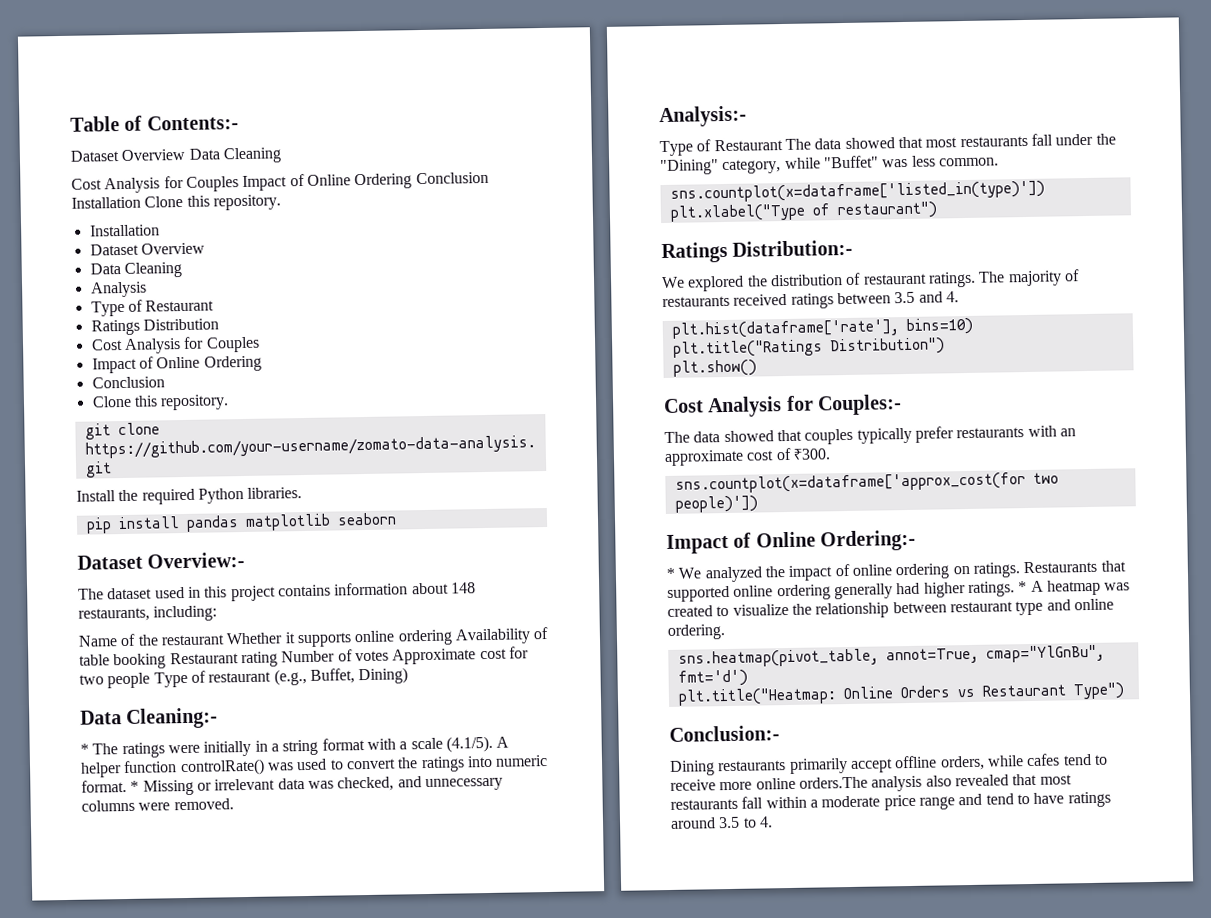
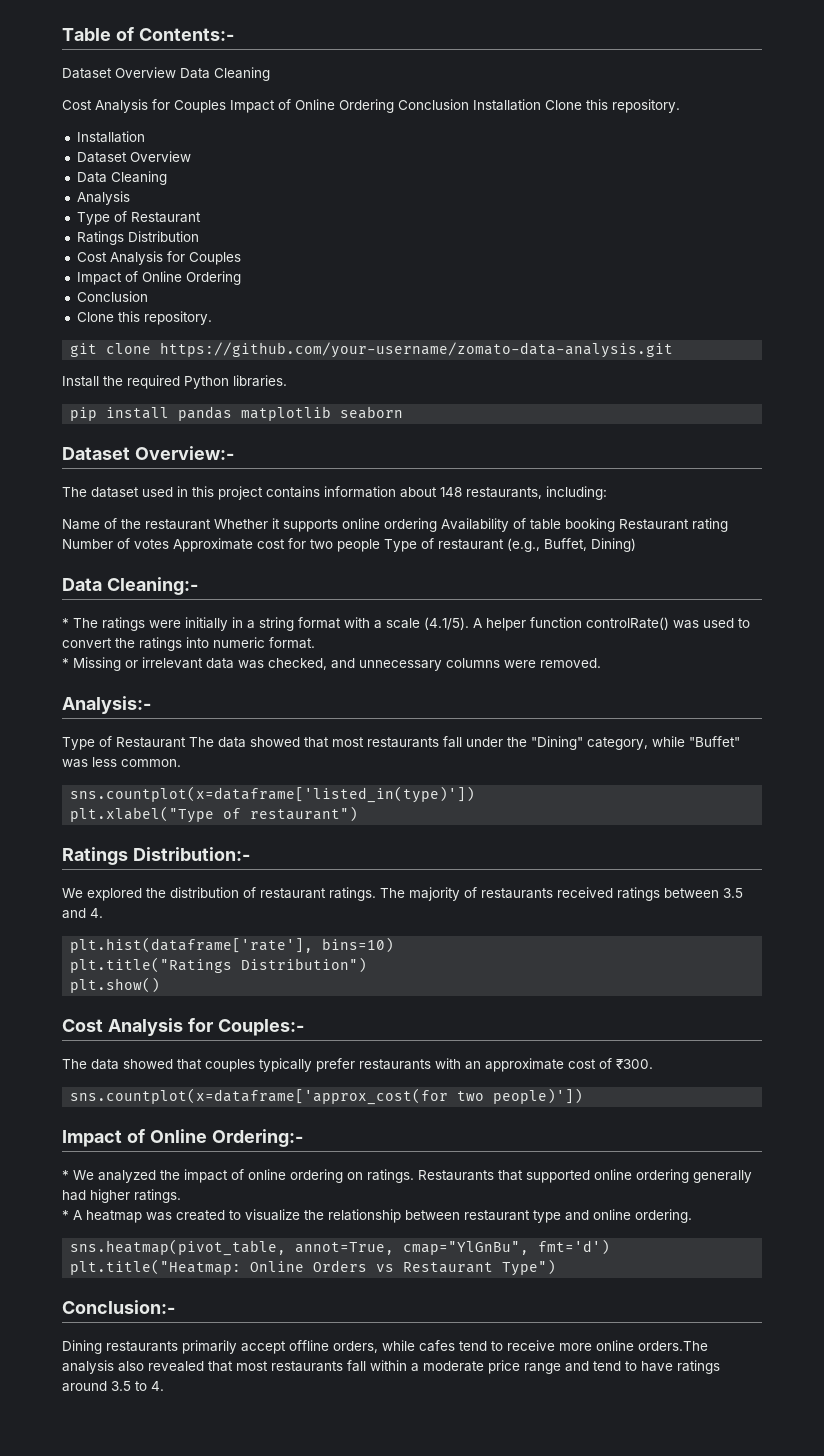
- * The ratings were initially in a string format with a scale (4.1/5). A helper function controlRate() was used to convert the ratings into numeric format. * Missing or irrelevant data was checked, and unnecessary columns were removed.
+ * The ratings were initially in a string format with a scale (4.1/5). A helper function controlRate() was used to convert the ratings into numeric format.
+ * Missing or irrelevant data was checked, and unnecessary columns were removed.
- Restaurants that supported online ordering generally had higher ratings. * A heatmap was created to visualize the relationship between restaurant type and online ordering.
+ Restaurants that supported online ordering generally had higher ratings.
+ * A heatmap was created to visualize the relationship between restaurant type and online ordering.

